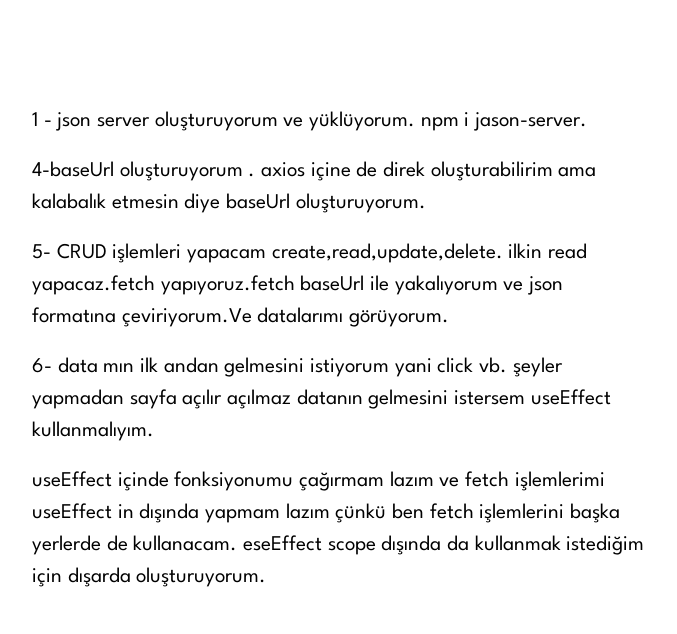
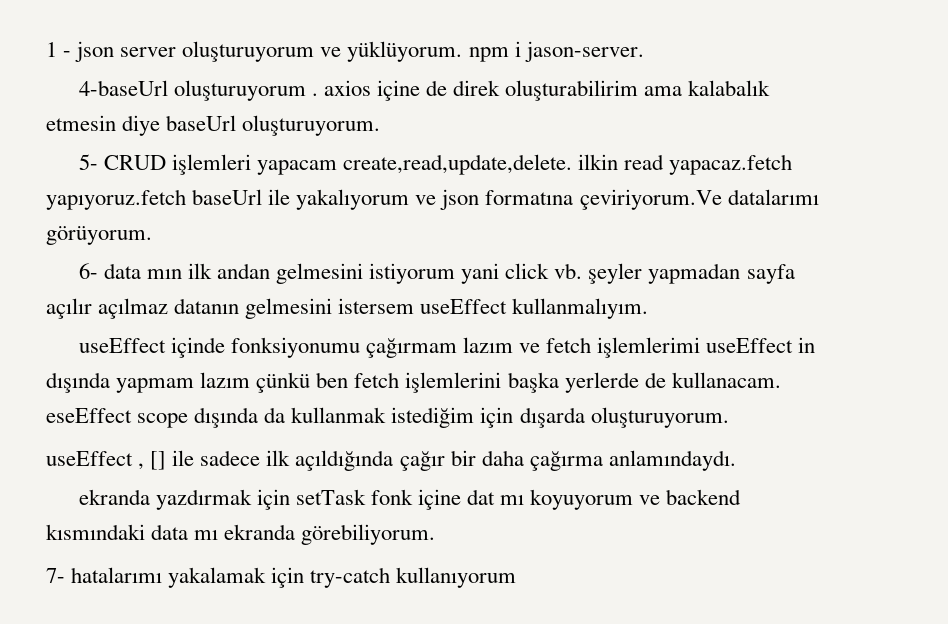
+ useEffect , [] ile sadece ilk açıldığında çağır bir daha çağırma anlamındaydı.
+ ekranda yazdırmak için setTask fonk içine dat mı koyuyorum ve backend kısmındaki data mı ekranda görebiliyorum.
+ 7- hatalarımı yakalamak için try-catch kullanıyorum

